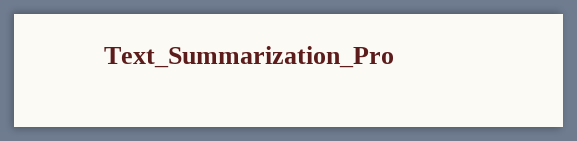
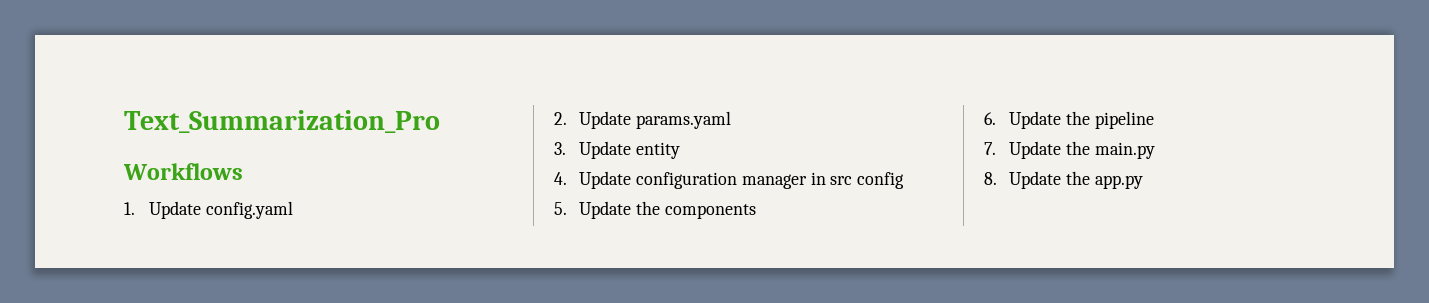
+ Workflows
+ 1. Update config.yaml
+ 2. Update params.yaml
+ 3. Update entity
+ 4. Update configuration manager in src config
+ 5. Update the components
+ 6. Update the pipeline
+ 7. Update the main.py
+ 8. Update the app.py

